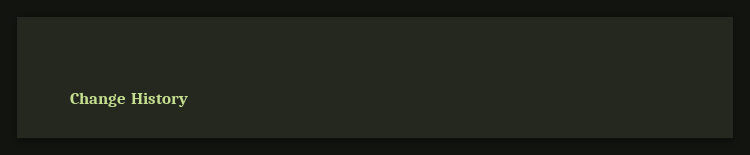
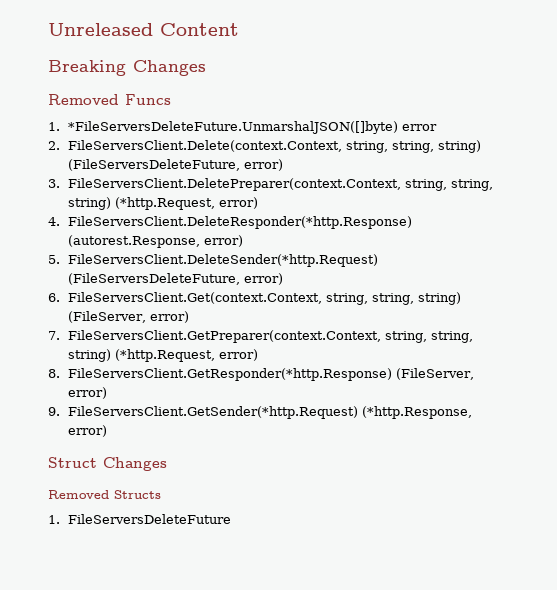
- Change History
+ Unreleased Content
+ Breaking Changes
+ Removed Funcs
+ 1. *FileServersDeleteFuture.UnmarshalJSON([]byte) error
+ 2. FileServersClient.Delete(context.Context, string, string, string) (FileServersDeleteFuture, error)
+ 3. FileServersClient.DeletePreparer(context.Context, string, string, string) (*http.Request, error)
+ 4. FileServersClient.DeleteResponder(*http.Response) (autorest.Response, error)
+ 5. FileServersClient.DeleteSender(*http.Request) (FileServersDeleteFuture, error)
+ 6. FileServersClient.Get(context.Context, string, string, string) (FileServer, error)
+ 7. FileServersClient.GetPreparer(context.Context, string, string, string) (*http.Request, error)
+ 8. FileServersClient.GetResponder(*http.Response) (FileServer, error)
+ 9. FileServersClient.GetSender(*http.Request) (*http.Response, error)
+ Struct Changes
+ Removed Structs
+ 1. FileServersDeleteFuture

